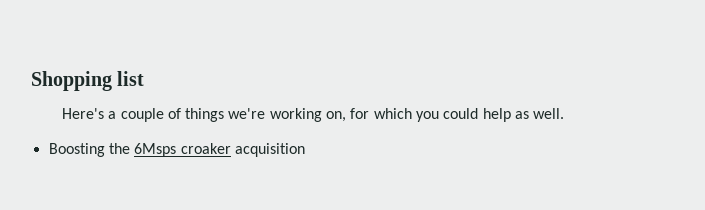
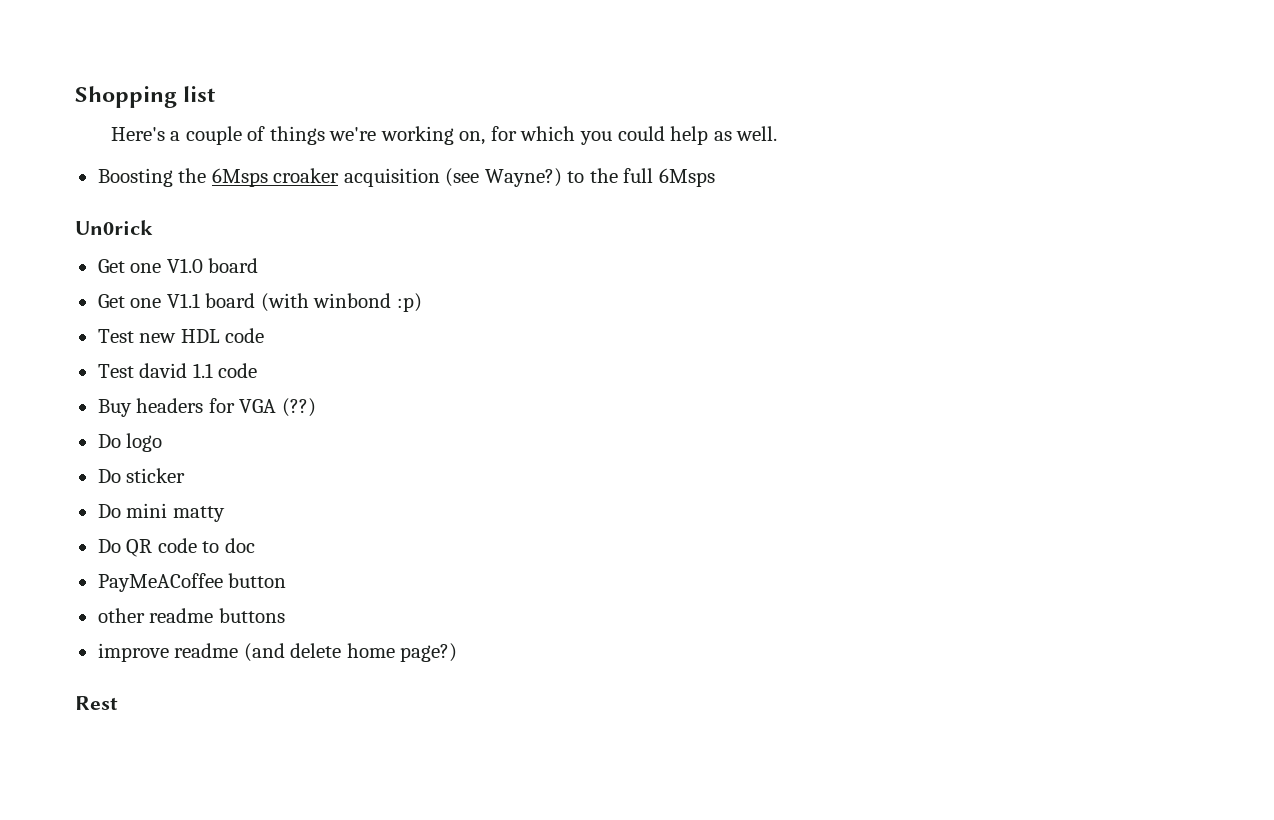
- Boosting the 6Msps croaker acquisition
+ Boosting the 6Msps croaker acquisition (see Wayne?) to the full 6Msps
+ Un0rick
+ Get one V1.0 board
+ Get one V1.1 board (with winbond :p)
+ Test new HDL code
+ Test david 1.1 code
+ Buy headers for VGA (??)
+ Do logo
+ Do sticker
+ Do mini matty
+ Do QR code to doc
+ PayMeACoffee button
+ other readme buttons
+ improve readme (and delete home page?)
+ Rest

